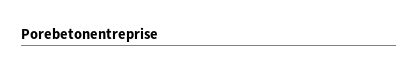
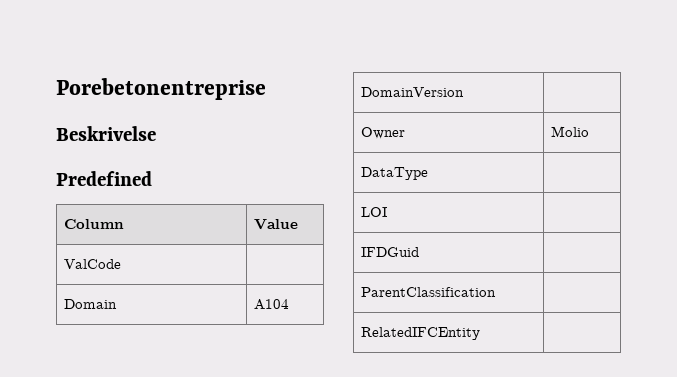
+ Beskrivelse
+ Predefined
+ Column | Value
+ ValCode |
+ Domain | A104
+ DomainVersion |
+ Owner | Molio
+ DataType |
+ LOI |
+ IFDGuid |
+ ParentClassification |
+ RelatedIFCEntity |

